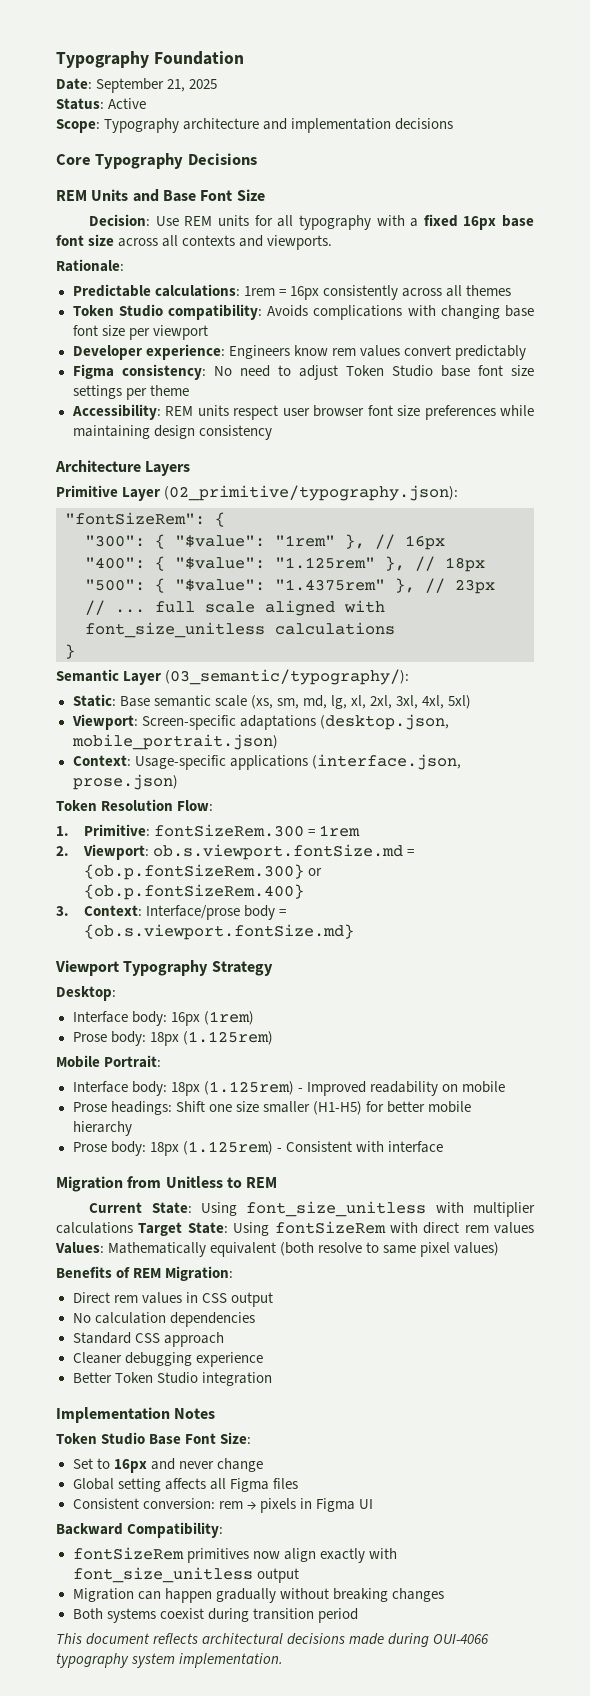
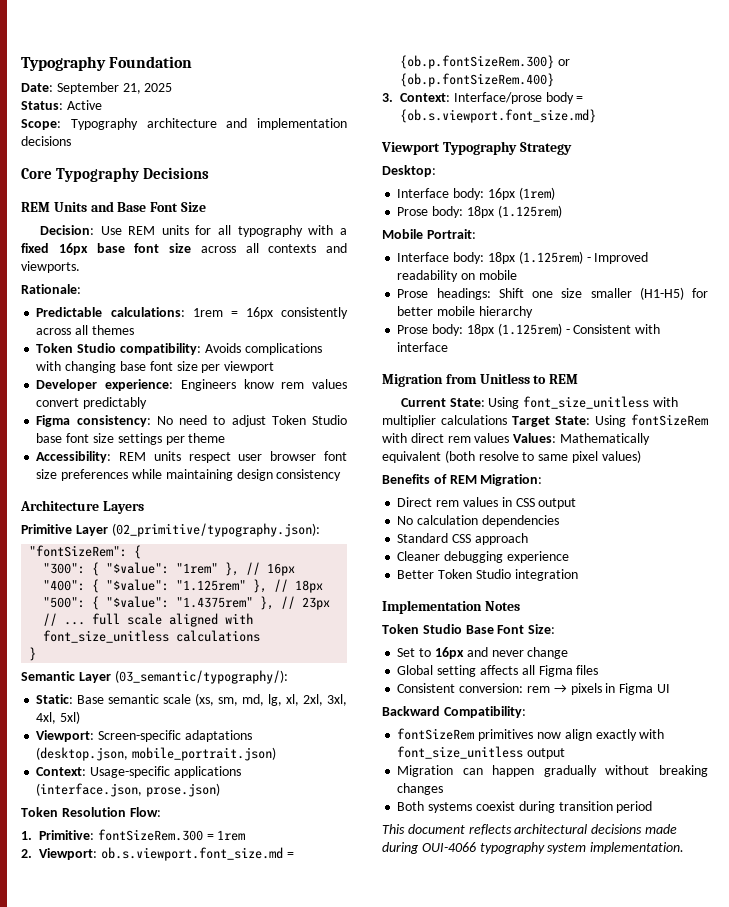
- 2. Viewport: ob.s.viewport.fontSize.md = {ob.p.fontSizeRem.300} or {ob.p.fontSizeRem.400}
+ 2. Viewport: ob.s.viewport.font_size.md = {ob.p.fontSizeRem.300} or {ob.p.fontSizeRem.400}
- 3. Context: Interface/prose body = {ob.s.viewport.fontSize.md}
+ 3. Context: Interface/prose body = {ob.s.viewport.font_size.md}

